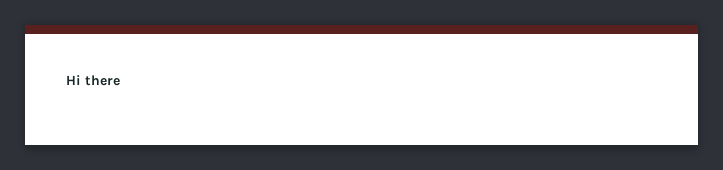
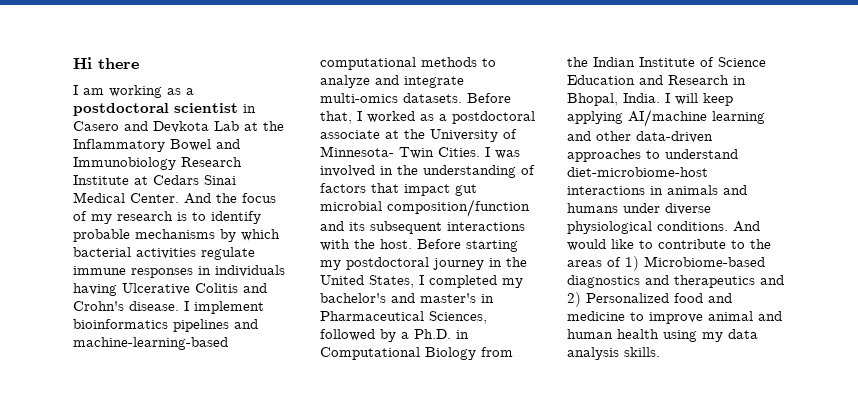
+ I am working as a postdoctoral scientist in Casero and Devkota Lab at the Inflammatory Bowel and Immunobiology Research Institute at Cedars Sinai Medical Center. And the focus of my research is to identify probable mechanisms by which bacterial activities regulate immune responses in individuals having Ulcerative Colitis and Crohn's disease. I implement bioinformatics pipelines and machine-learning-based computational methods to analyze and integrate multi-omics datasets. Before that, I worked as a postdoctoral associate at the University of Minnesota- Twin Cities. I was involved in the understanding of factors that impact gut microbial composition/function and its subsequent interactions with the host. Before starting my postdoctoral journey in the United States, I completed my bachelor's and master's in Pharmaceutical Sciences, followed by a Ph.D. in Computational Biology from the Indian Institute of Science Education and Research in Bhopal, India. I will keep applying AI/machine learning and other data-driven approaches to understand diet-microbiome-host interactions in animals and humans under diverse physiological conditions. And would like to contribute to the areas of 1) Microbiome-based diagnostics and therapeutics and 2) Personalized food and medicine to improve animal and human health using my data analysis skills.

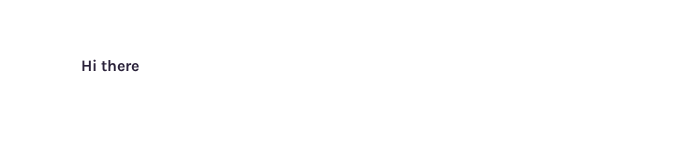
- I am working as a postdoctoral scientist in Casero and Devkota Lab at the Inflammatory Bowel and Immunobiology Research Institute at Cedars Sinai Medical Center. And the focus of my research is to identify probable mechanisms by which bacterial activities regulate immune responses in individuals having Ulcerative Colitis and Crohn's disease. I implement bioinformatics pipelines and machine-learning-based computational methods to analyze and integrate multi-omics datasets. Before that, I worked as a postdoctoral associate at the University of Minnesota- Twin Cities. I was involved in the understanding of factors that impact gut microbial composition/function and its subsequent interactions with the host. Before starting my postdoctoral journey in the United States, I completed my bachelor's and master's in Pharmaceutical Sciences, followed by a Ph.D. in Computational Biology from the Indian Institute of Science Education and Research in Bhopal, India. I will keep applying AI/machine learning and other data-driven approaches to understand diet-microbiome-host interactions in animals and humans under diverse physiological conditions. And would like to contribute to the areas of 1) Microbiome-based diagnostics and therapeutics and 2) Personalized food and medicine to improve animal and human health using my data analysis skills.

